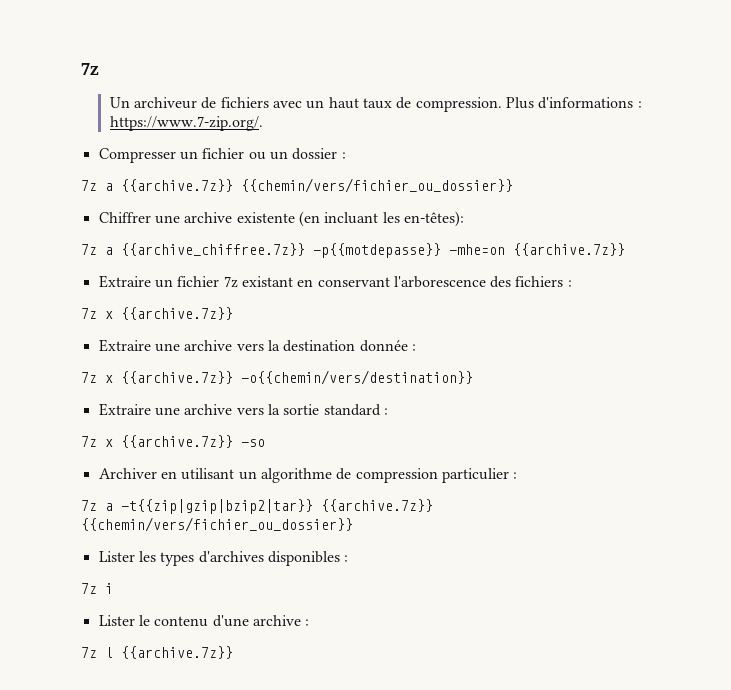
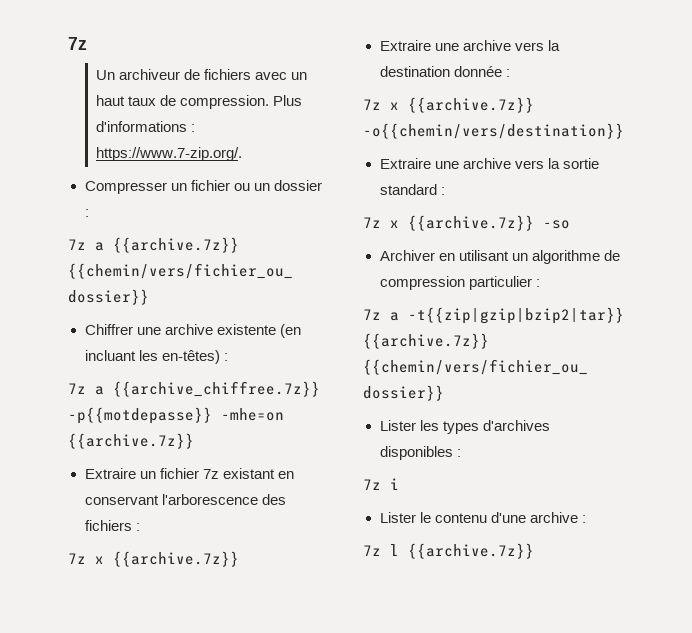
- Chiffrer une archive existente (en incluant les en-têtes):
+ Chiffrer une archive existente (en incluant les en-têtes) :

